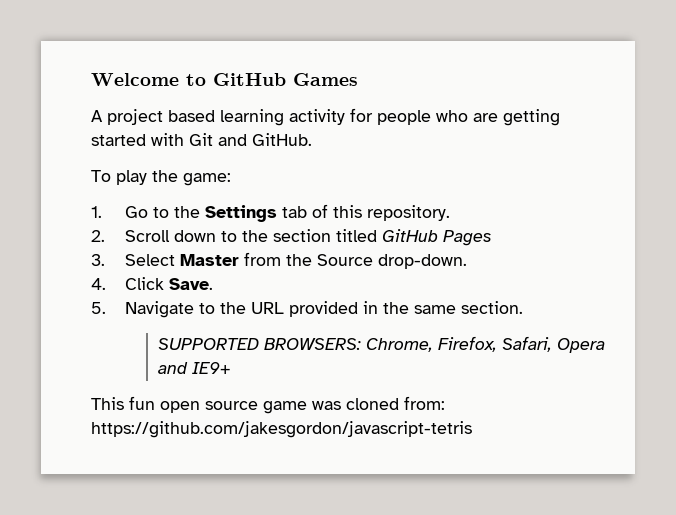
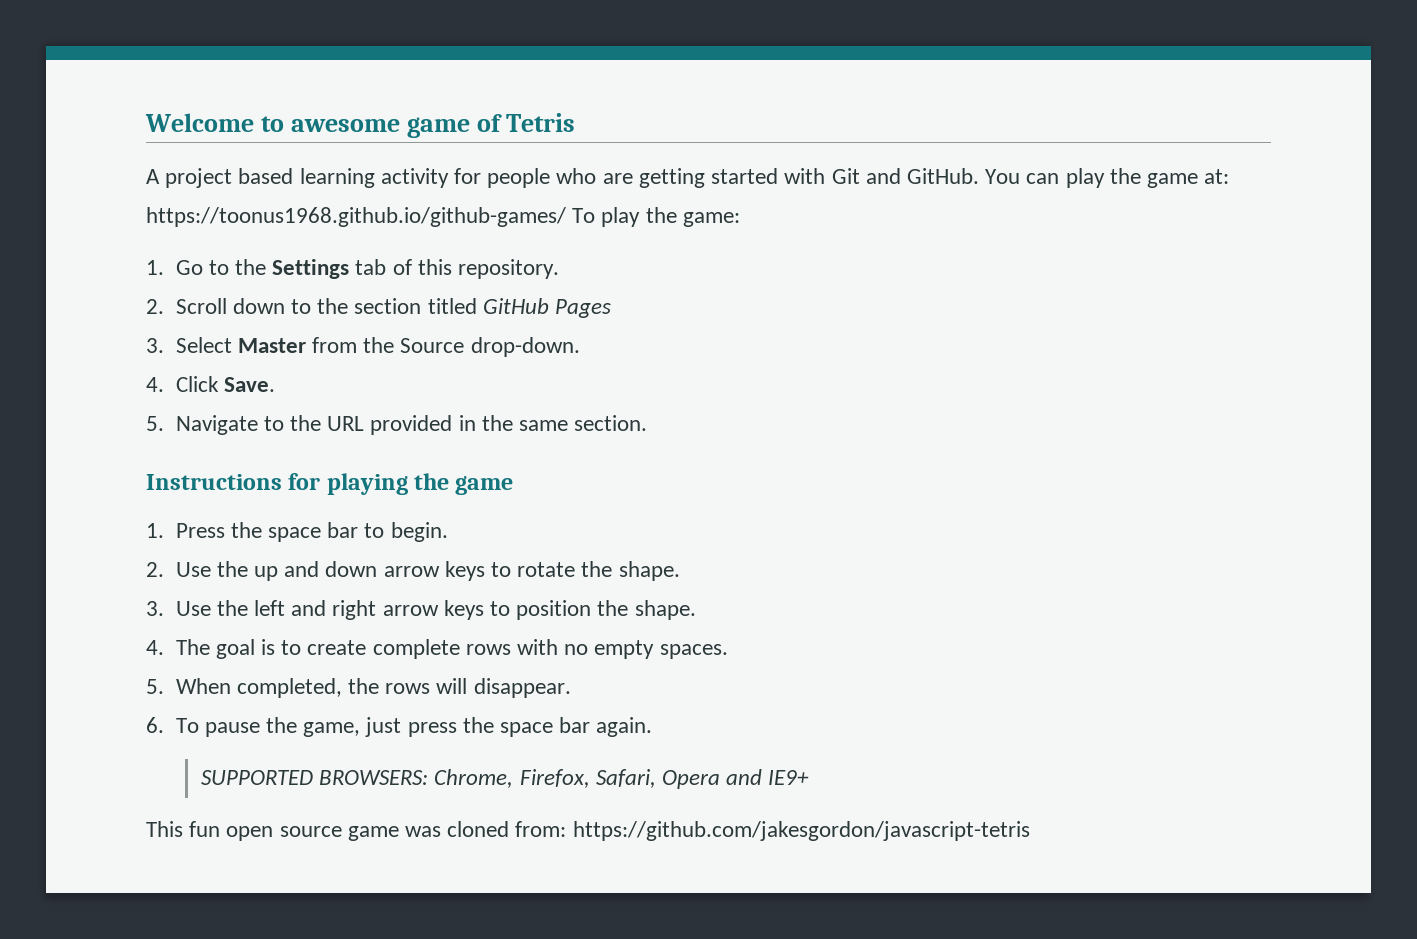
- Welcome to GitHub Games
+ Welcome to awesome game of Tetris
- A project based learning activity for people who are getting started with Git and GitHub.
- To play the game:
+ A project based learning activity for people who are getting started with Git and GitHub. You can play the game at: https://toonus1968.github.io/github-games/ To play the game:
+ Instructions for playing the game
+ 1. Press the space bar to begin.
+ 2. Use the up and down arrow keys to rotate the shape.
+ 3. Use the left and right arrow keys to position the shape.
+ 4. The goal is to create complete rows with no empty spaces.
+ 5. When completed, the rows will disappear.
+ 6. To pause the game, just press the space bar again.

